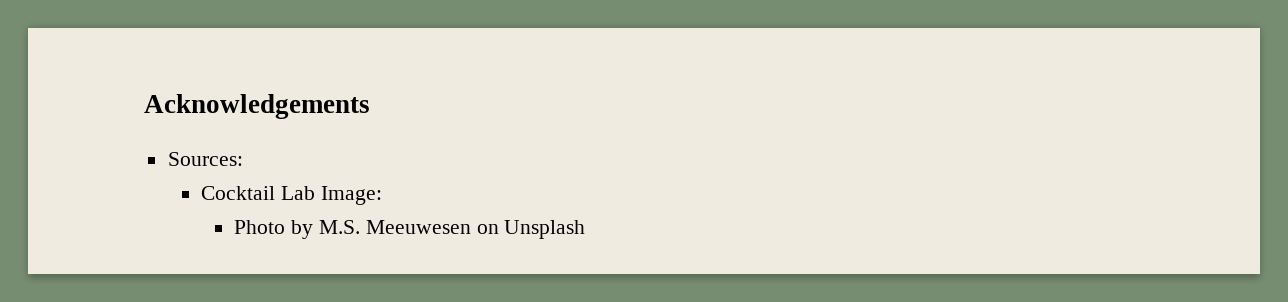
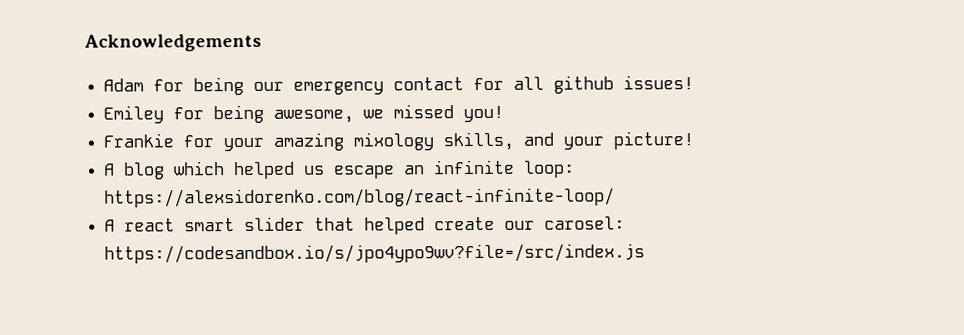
- Sources:
- Cocktail Lab Image:
- Photo by M.S. Meeuwesen on Unsplash
+ Adam for being our emergency contact for all github issues!
+ Emiley for being awesome, we missed you!
+ Frankie for your amazing mixology skills, and your picture!
+ A blog which helped us escape an infinite loop: https://alexsidorenko.com/blog/react-infinite-loop/
+ A react smart slider that helped create our carosel: https://codesandbox.io/s/jpo4ypo9wv?file=/src/index.js

